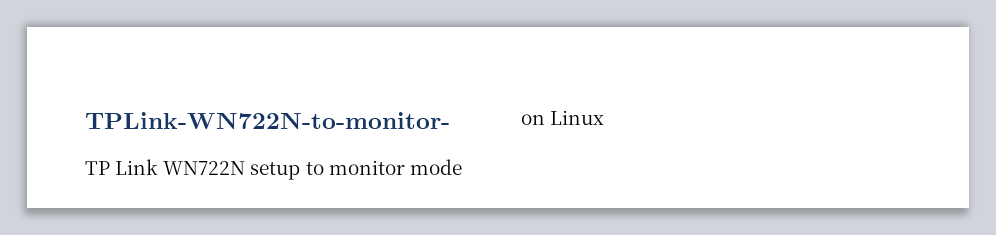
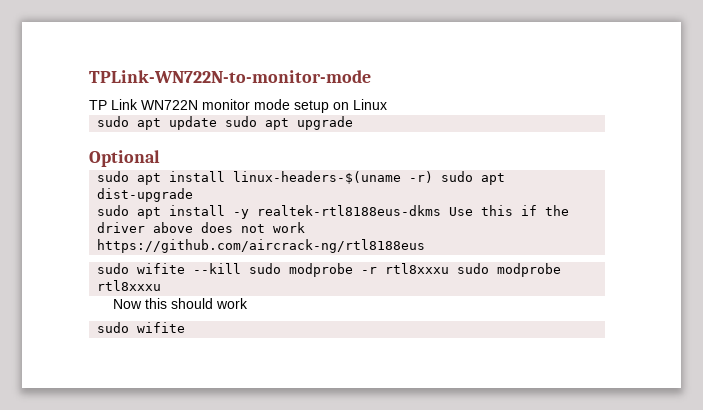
- TPLink-WN722N-to-monitor-
+ TPLink-WN722N-to-monitor-mode
- TP Link WN722N setup to monitor mode on Linux
+ TP Link WN722N monitor mode setup on Linux
+ sudo apt update sudo apt upgrade
+ Optional
+ sudo apt install linux-headers-$(uname -r) sudo apt dist-upgrade
+ sudo apt install -y realtek-rtl8188eus-dkms Use this if the driver above does not work https://github.com/aircrack-ng/rtl8188eus
+ sudo wifite --kill sudo modprobe -r rtl8xxxu sudo modprobe rtl8xxxu
+ Now this should work
+ sudo wifite

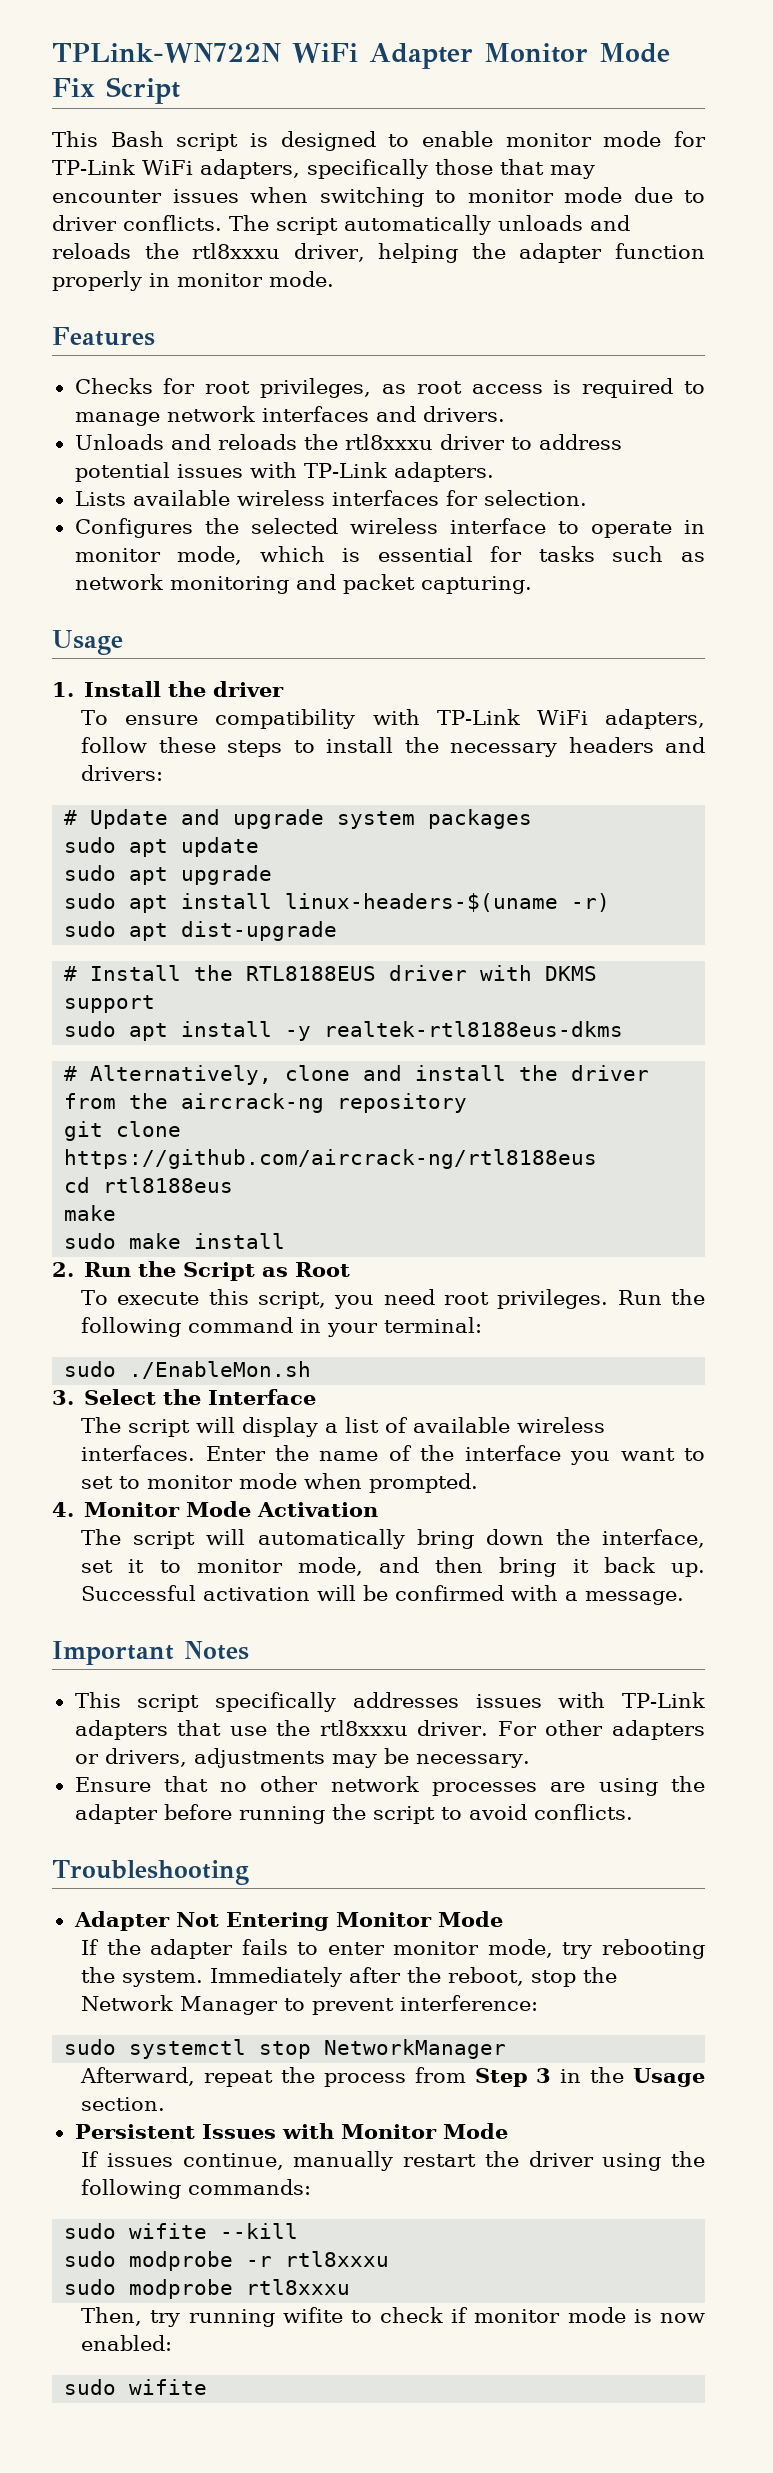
- TPLink-WN722N-to-monitor-mode
- TP Link WN722N monitor mode setup on Linux
+ TPLink-WN722N WiFi Adapter Monitor Mode Fix Script
+ This Bash script is designed to enable monitor mode for TP-Link WiFi adapters, specifically those that may encounter issues when switching to monitor mode due to driver conflicts. The script automatically unloads and reloads the rtl8xxxu driver, helping the adapter function properly in monitor mode.
+ Features
+ Checks for root privileges, as root access is required to manage network interfaces and drivers.
+ Unloads and reloads the rtl8xxxu driver to address potential issues with TP-Link adapters.
+ Lists available wireless interfaces for selection.
+ Configures the selected wireless interface to operate in monitor mode, which is essential for tasks such as network monitoring and packet capturing.
+ Usage
+ 1. Install the driver
+ To ensure compatibility with TP-Link WiFi adapters, follow these steps to install the necessary headers and drivers:
+ # Update and upgrade system packages
- sudo apt update sudo apt upgrade
+ sudo apt update
+ sudo apt upgrade
- Optional
- sudo apt install linux-headers-$(uname -r) sudo apt dist-upgrade
+ sudo apt install linux-headers-$(uname -r)
+ sudo apt dist-upgrade
+ # Install the RTL8188EUS driver with DKMS support
- sudo apt install -y realtek-rtl8188eus-dkms Use this if the driver above does not work https://github.com/aircrack-ng/rtl8188eus
+ sudo apt install -y realtek-rtl8188eus-dkms
+ # Alternatively, clone and install the driver from the aircrack-ng repository
+ git clone https://github.com/aircrack-ng/rtl8188eus
+ cd rtl8188eus
+ make
+ sudo make install
+ 2. Run the Script as Root
+ To execute this script, you need root privileges. Run the following command in your terminal:
+ sudo ./EnableMon.sh
+ 3. Select the Interface
+ The script will display a list of available wireless interfaces. Enter the name of the interface you want to set to monitor mode when prompted.
+ 4. Monitor Mode Activation
+ The script will automatically bring down the interface, set it to monitor mode, and then bring it back up. Successful activation will be confirmed with a message.
+ Important Notes
+ This script specifically addresses issues with TP-Link adapters that use the rtl8xxxu driver. For other adapters or drivers, adjustments may be necessary.
+ Ensure that no other network processes are using the adapter before running the script to avoid conflicts.
+ Troubleshooting
+ Adapter Not Entering Monitor Mode
+ If the adapter fails to enter monitor mode, try rebooting the system. Immediately after the reboot, stop the Network Manager to prevent interference:
+ sudo systemctl stop NetworkManager
+ Afterward, repeat the process from Step 3 in the Usage section.
+ Persistent Issues with Monitor Mode
+ If issues continue, manually restart the driver using the following commands:
- sudo wifite --kill sudo modprobe -r rtl8xxxu sudo modprobe rtl8xxxu
+ sudo wifite --kill
+ sudo modprobe -r rtl8xxxu
+ sudo modprobe rtl8xxxu
- Now this should work
+ Then, try running wifite to check if monitor mode is now enabled:

